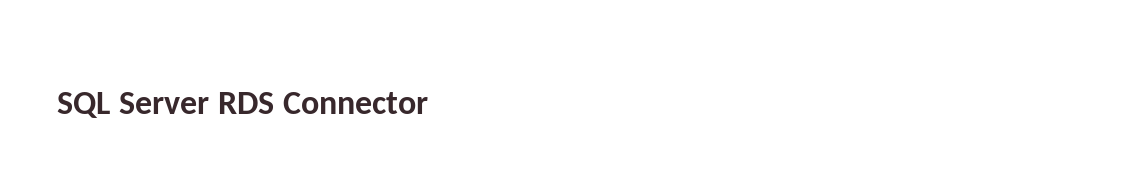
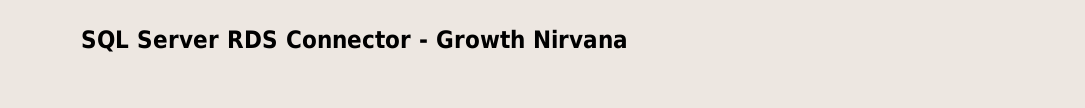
- SQL Server RDS Connector
+ SQL Server RDS Connector - Growth Nirvana

